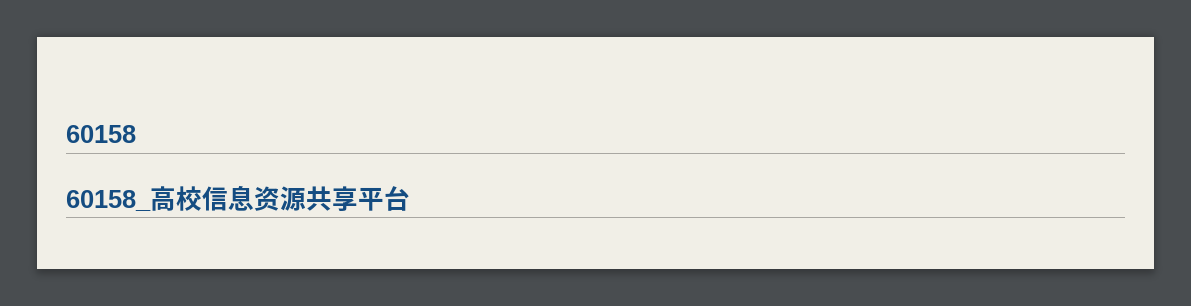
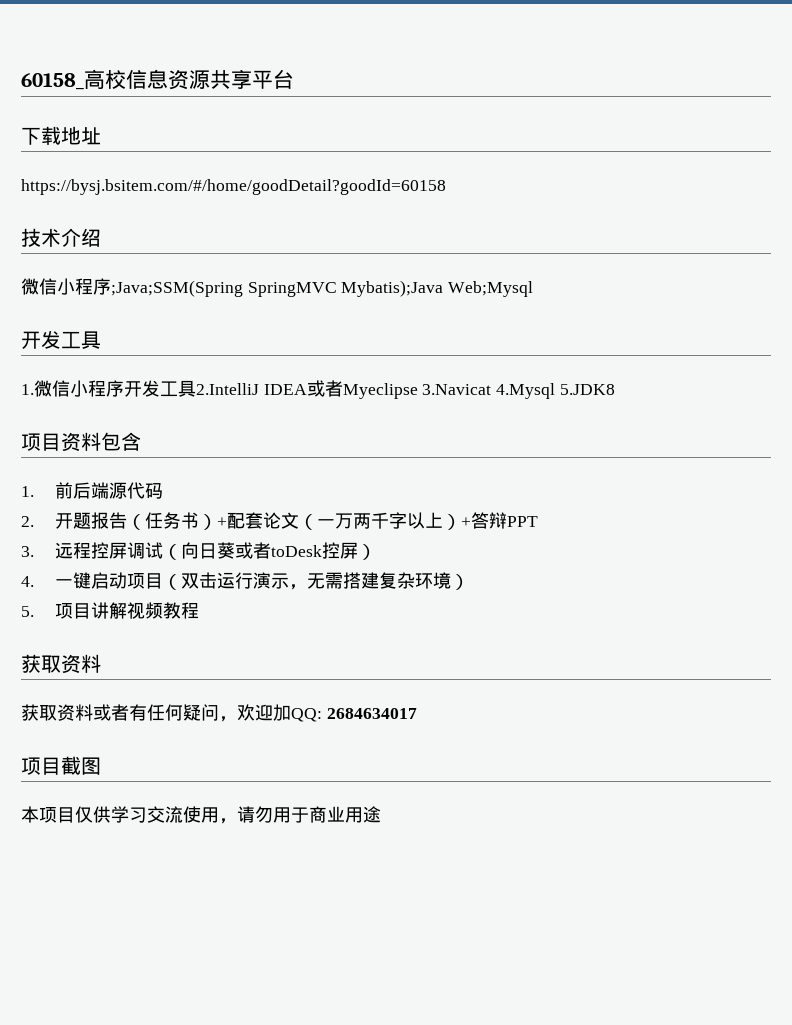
- 60158
+ 下载地址
+ https://bysj.bsitem.com/#/home/goodDetail?goodId=60158
+ 技术介绍
+ 微信小程序;Java;SSM(Spring SpringMVC Mybatis);Java Web;Mysql
+ 开发工具
+ 1.微信小程序开发工具2.IntelliJ IDEA或者Myeclipse 3.Navicat 4.Mysql 5.JDK8
+ 项目资料包含
+ 1.前后端源代码
+ 2.开题报告（任务书）+配套论文（一万两千字以上）+答辩PPT
+ 3.远程控屏调试（向日葵或者toDesk控屏）
+ 4.一键启动项目（双击运行演示，无需搭建复杂环境）
+ 5.项目讲解视频教程
+ 获取资料
+ 获取资料或者有任何疑问，欢迎加QQ: 2684634017
+ 项目截图
+ 本项目仅供学习交流使用，请勿用于商业用途

